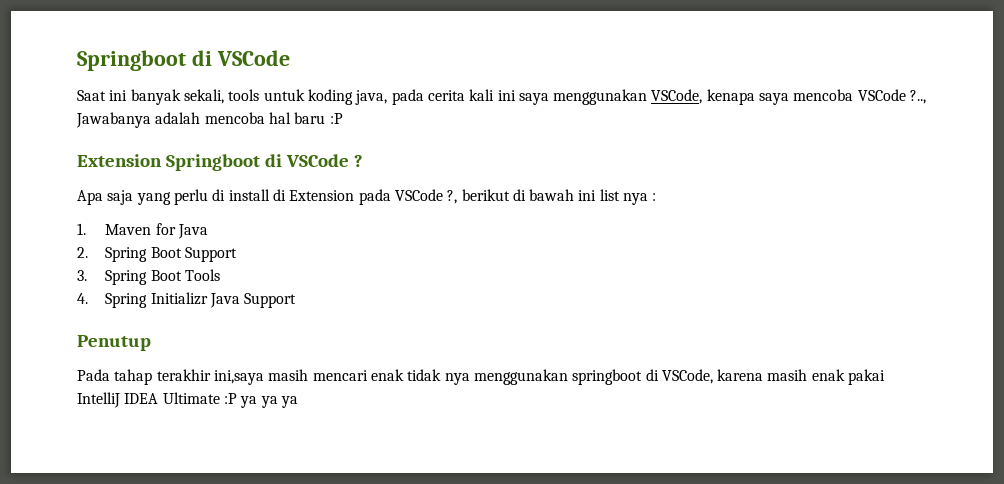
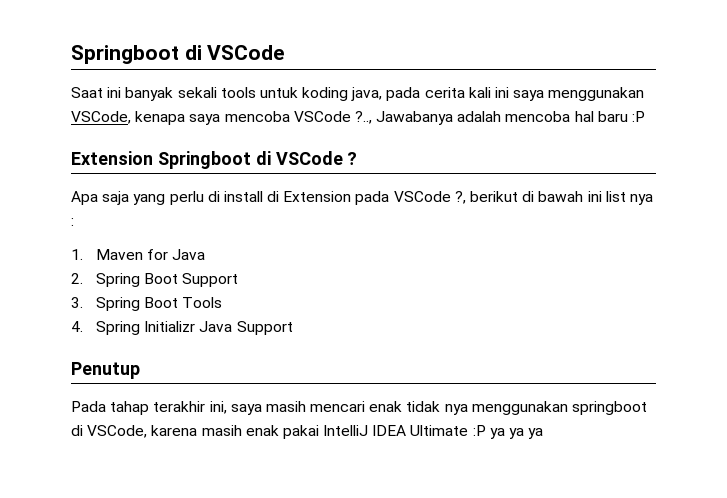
- Saat ini banyak sekali, tools untuk koding java, pada cerita kali ini saya menggunakan VSCode, kenapa saya mencoba VSCode ?.., Jawabanya adalah mencoba hal baru :P
+ Saat ini banyak sekali tools untuk koding java, pada cerita kali ini saya menggunakan VSCode, kenapa saya mencoba VSCode ?.., Jawabanya adalah mencoba hal baru :P
- Pada tahap terakhir ini,saya masih mencari enak tidak nya menggunakan springboot di VSCode, karena masih enak pakai IntelliJ IDEA Ultimate :P ya ya ya
+ Pada tahap terakhir ini, saya masih mencari enak tidak nya menggunakan springboot di VSCode, karena masih enak pakai IntelliJ IDEA Ultimate :P ya ya ya

